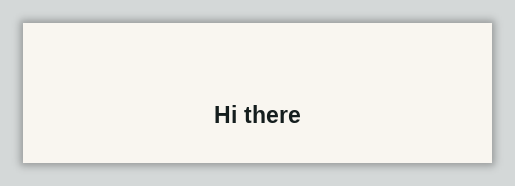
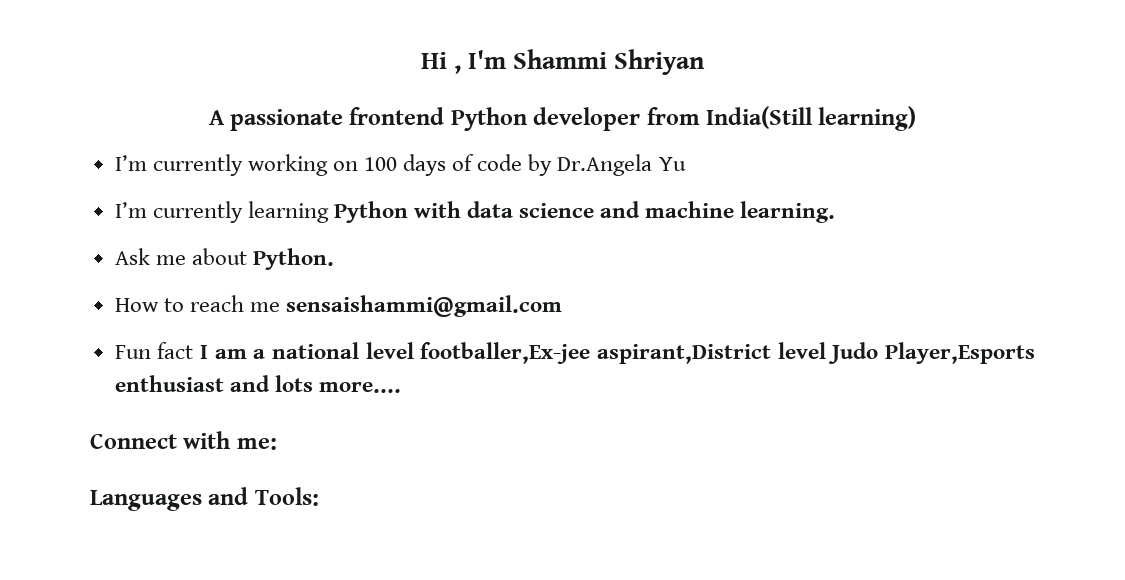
- Hi there
+ Hi , I'm Shammi Shriyan
+ A passionate frontend Python developer from India(Still learning)
+ I’m currently working on 100 days of code by Dr.Angela Yu
+ I’m currently learning Python with data science and machine learning.
+ Ask me about Python.
+ How to reach me sensaishammi@gmail.com
+ Fun fact I am a national level footballer,Ex-jee aspirant,District level Judo Player,Esports enthusiast and lots more....
+ Connect with me:
+ Languages and Tools:

